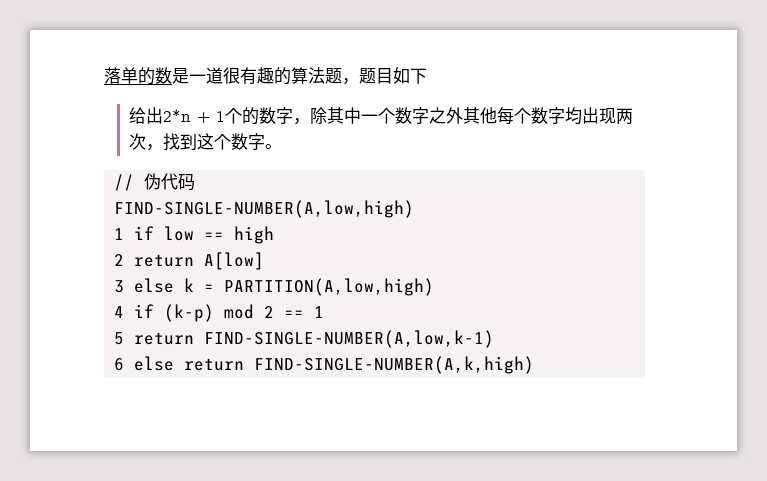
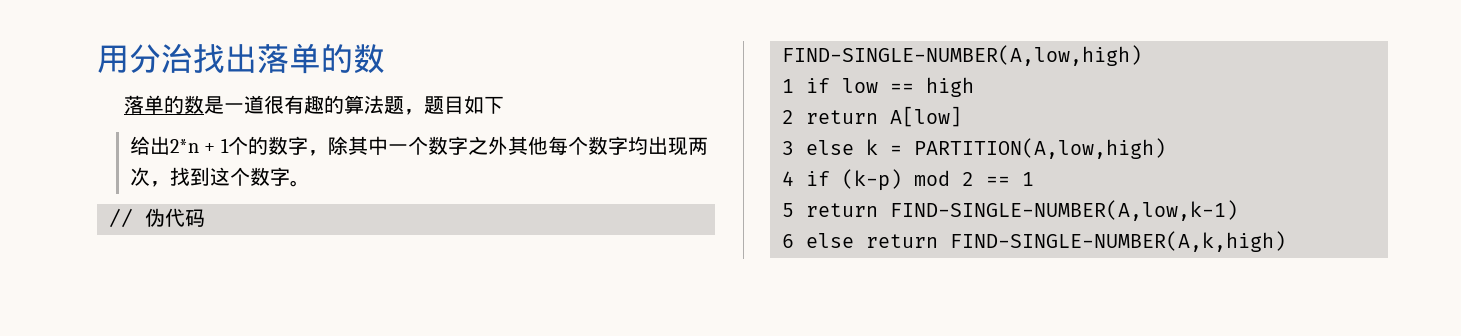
+ 用分治找出落单的数

